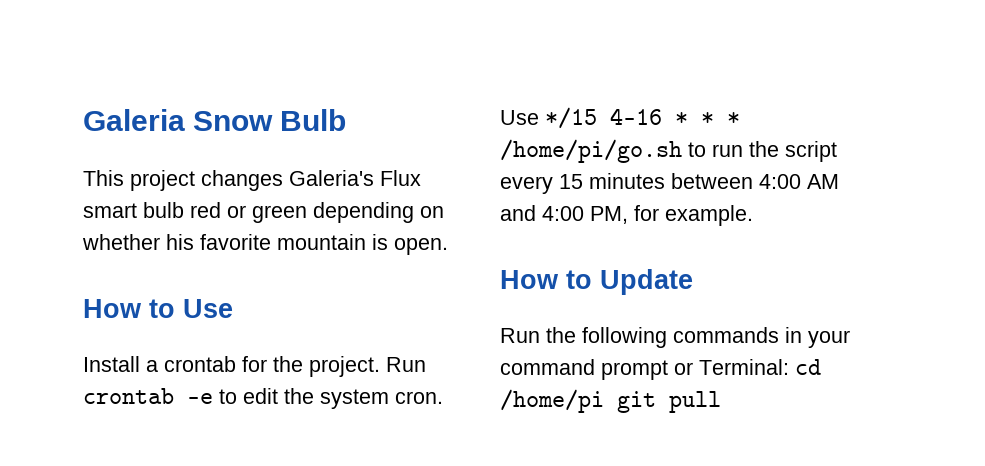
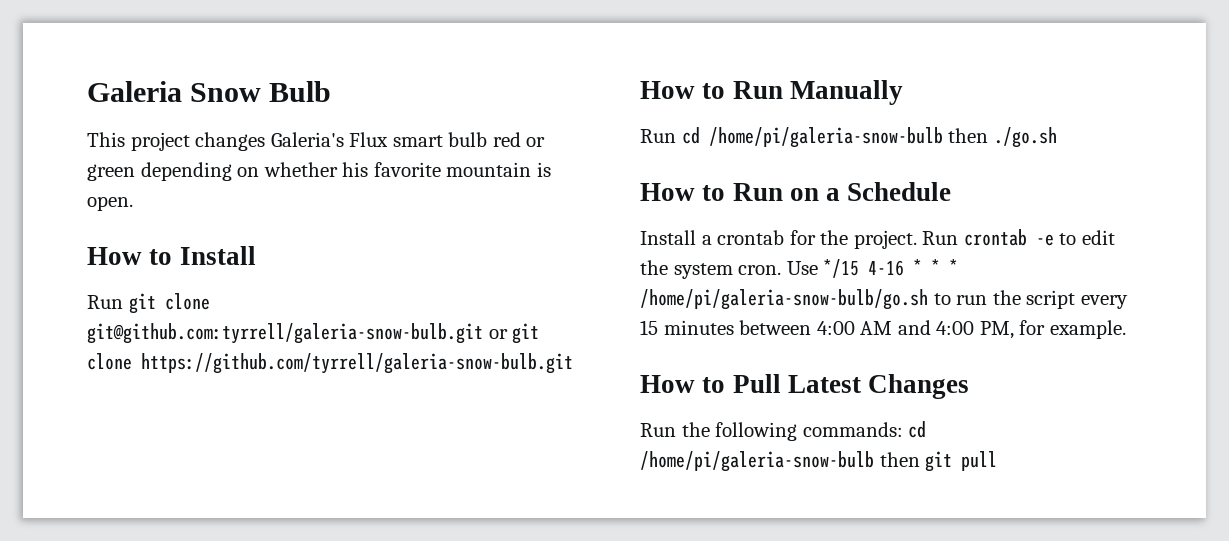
- How to Use
+ How to Install
+ Run git clone git@github.com:tyrrell/galeria-snow-bulb.git or git clone https://github.com/tyrrell/galeria-snow-bulb.git
+ How to Run Manually
+ Run cd /home/pi/galeria-snow-bulb then ./go.sh
+ How to Run on a Schedule
- Use */15 4-16 * * * /home/pi/go.sh to run the script every 15 minutes between 4:00 AM and 4:00 PM, for example.
+ Use */15 4-16 * * * /home/pi/galeria-snow-bulb/go.sh to run the script every 15 minutes between 4:00 AM and 4:00 PM, for example.
- How to Update
+ How to Pull Latest Changes
- Run the following commands in your command prompt or Terminal: cd /home/pi git pull
+ Run the following commands: cd /home/pi/galeria-snow-bulb then git pull

